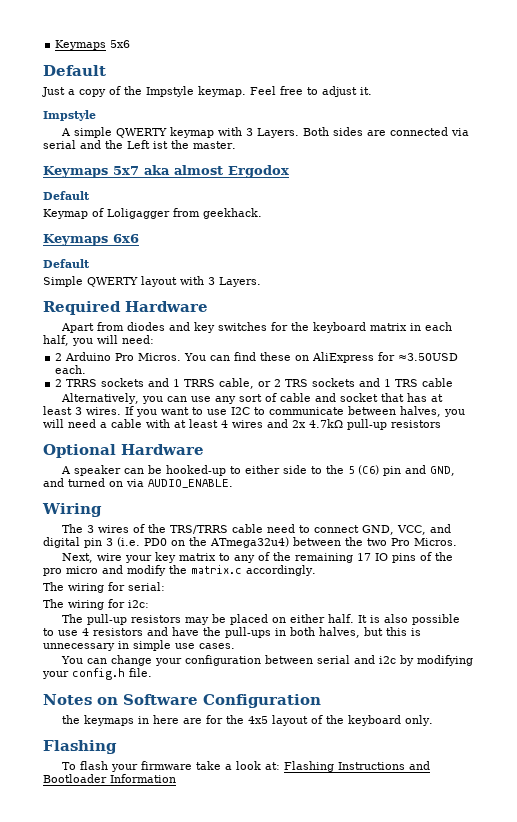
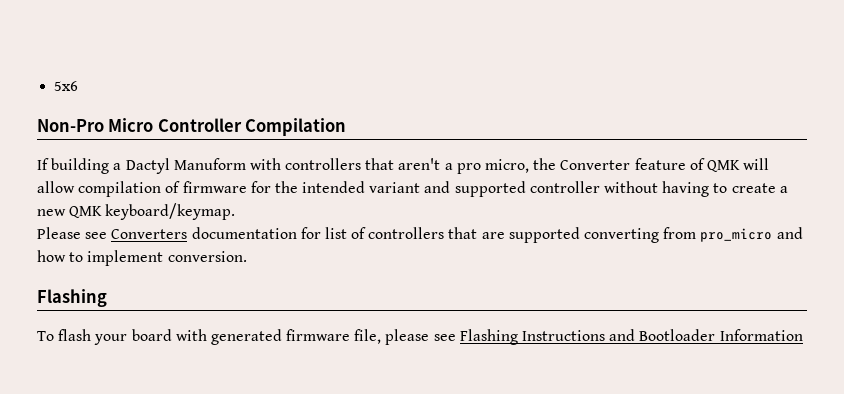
- Keymaps 5x6
- Default
- Just a copy of the Impstyle keymap. Feel free to adjust it.
- Impstyle
- A simple QWERTY keymap with 3 Layers. Both sides are connected via serial and the Left ist the master.
- Keymaps 5x7 aka almost Ergodox
- Default
- Keymap of Loligagger from geekhack.
- Keymaps 6x6
- Default
- Simple QWERTY layout with 3 Layers.
- Required Hardware
- Apart from diodes and key switches for the keyboard matrix in each half, you will need:
- 2 Arduino Pro Micros. You can find these on AliExpress for ≈3.50USD each.
- 2 TRRS sockets and 1 TRRS cable, or 2 TRS sockets and 1 TRS cable
- Alternatively, you can use any sort of cable and socket that has at least 3 wires. If you want to use I2C to communicate between halves, you will need a cable with at least 4 wires and 2x 4.7kΩ pull-up resistors
- Optional Hardware
- A speaker can be hooked-up to either side to the 5 (C6) pin and GND, and turned on via AUDIO_ENABLE.
- Wiring
- The 3 wires of the TRS/TRRS cable need to connect GND, VCC, and digital pin 3 (i.e. PD0 on the ATmega32u4) between the two Pro Micros.
- Next, wire your key matrix to any of the remaining 17 IO pins of the pro micro and modify the matrix.c accordingly.
- The wiring for serial:
- The wiring for i2c:
- The pull-up resistors may be placed on either half. It is also possible to use 4 resistors and have the pull-ups in both halves, but this is unnecessary in simple use cases.
- You can change your configuration between serial and i2c by modifying your config.h file.
- Notes on Software Configuration
- the keymaps in here are for the 4x5 layout of the keyboard only.
+ 5x6
+ Non-Pro Micro Controller Compilation
+ If building a Dactyl Manuform with controllers that aren't a pro micro, the Converter feature of QMK will allow compilation of firmware for the intended variant and supported controller without having to create a new QMK keyboard/keymap.
+ Please see Converters documentation for list of controllers that are supported converting from pro_micro and how to implement conversion.
  Flashing
- To flash your firmware take a look at: Flashing Instructions and Bootloader Information
+ To flash your board with generated firmware file, please see Flashing Instructions and Bootloader Information

